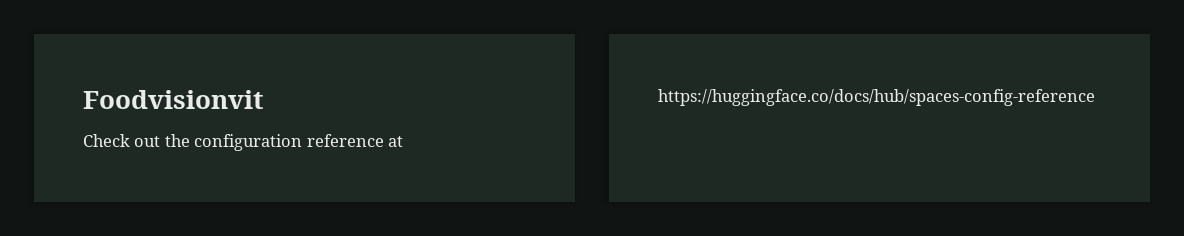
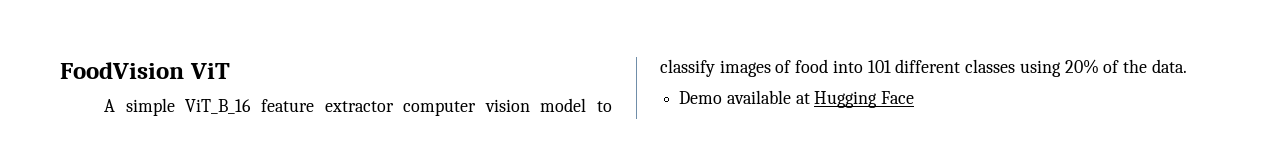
- Foodvisionvit
- Check out the configuration reference at https://huggingface.co/docs/hub/spaces-config-reference
+ FoodVision ViT
+ A simple ViT_B_16 feature extractor computer vision model to classify images of food into 101 different classes using 20% of the data.
+ Demo available at Hugging Face

